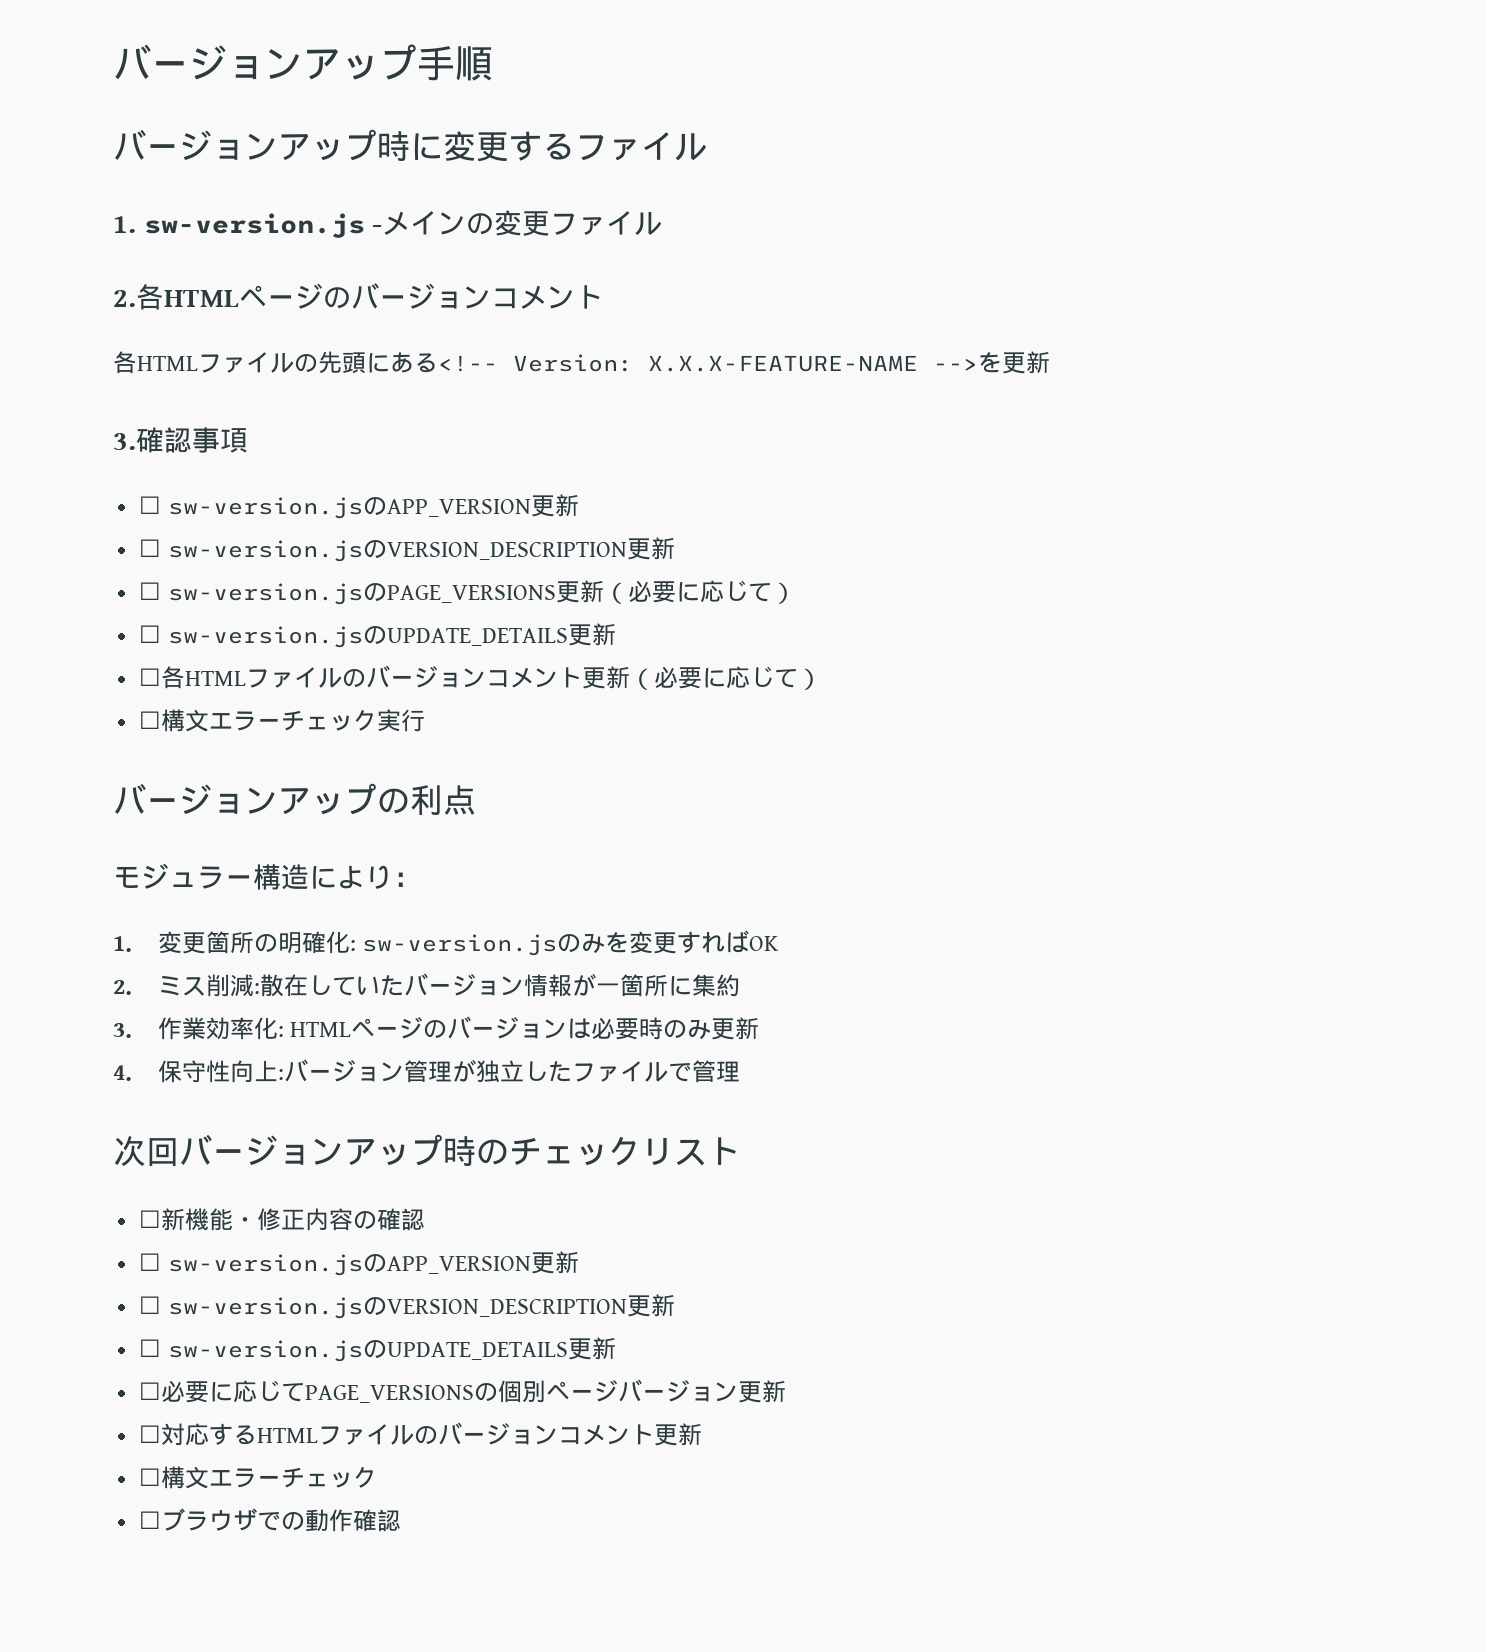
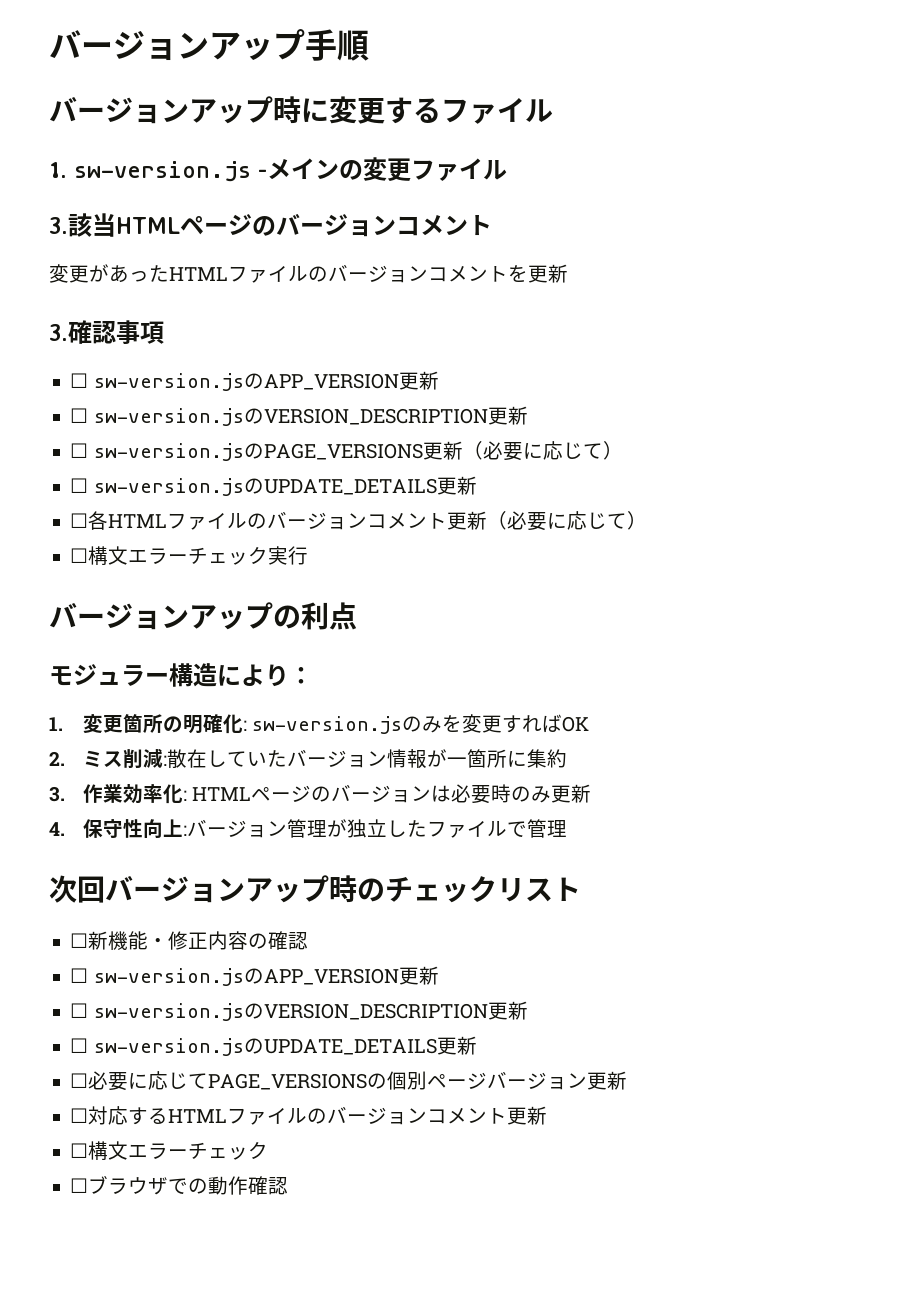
- 2.各HTMLページのバージョンコメント
+ 3.該当HTMLページのバージョンコメント
- 各HTMLファイルの先頭にある<!-- Version: X.X.X-FEATURE-NAME -->を更新
+ 変更があったHTMLファイルのバージョンコメントを更新

